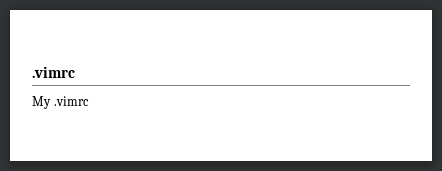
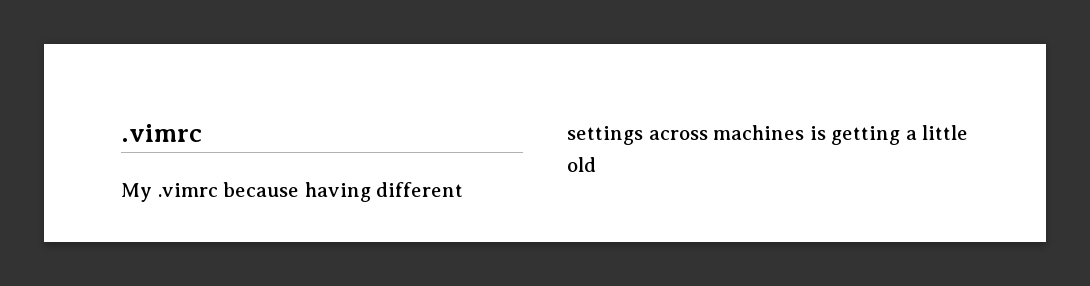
- My .vimrc
+ My .vimrc because having different settings across machines is getting a little old

